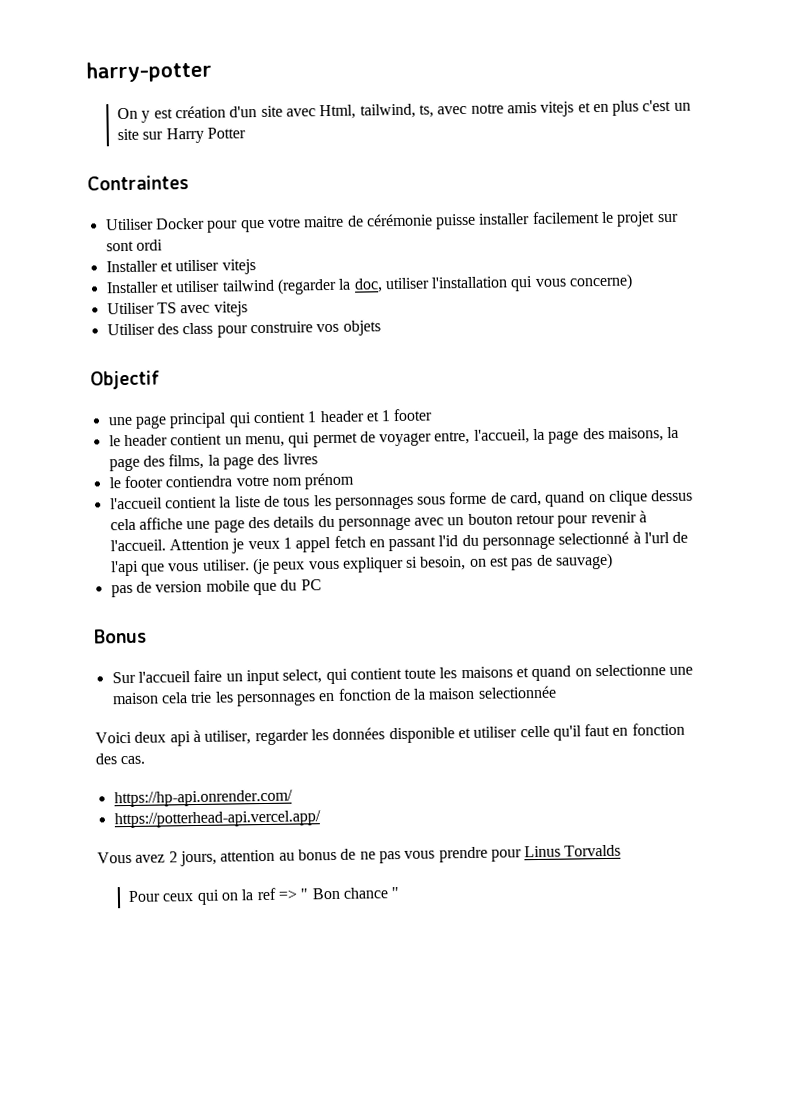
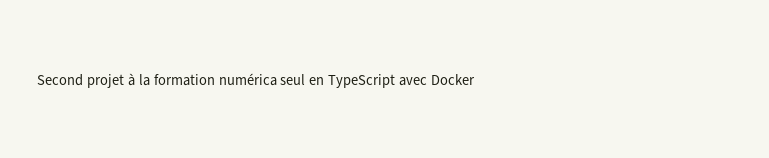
- harry-potter
- On y est création d'un site avec Html, tailwind, ts, avec notre amis vitejs et en plus c'est un site sur Harry Potter
- Contraintes
- Utiliser Docker pour que votre maitre de cérémonie puisse installer facilement le projet sur sont ordi
- Installer et utiliser vitejs
- Installer et utiliser tailwind (regarder la doc, utiliser l'installation qui vous concerne)
- Utiliser TS avec vitejs
- Utiliser des class pour construire vos objets
- Objectif
- une page principal qui contient 1 header et 1 footer
- le header contient un menu, qui permet de voyager entre, l'accueil, la page des maisons, la page des films, la page des livres
- le footer contiendra votre nom prénom
- l'accueil contient la liste de tous les personnages sous forme de card, quand on clique dessus cela affiche une page des details du personnage avec un bouton retour pour revenir à l'accueil. Attention je veux 1 appel fetch en passant l'id du personnage selectionné à l'url de l'api que vous utiliser. (je peux vous expliquer si besoin, on est pas de sauvage)
- pas de version mobile que du PC
- Bonus
- Sur l'accueil faire un input select, qui contient toute les maisons et quand on selectionne une maison cela trie les personnages en fonction de la maison selectionnée
- Voici deux api à utiliser, regarder les données disponible et utiliser celle qu'il faut en fonction des cas.
- https://hp-api.onrender.com/
- https://potterhead-api.vercel.app/
- Vous avez 2 jours, attention au bonus de ne pas vous prendre pour Linus Torvalds
- Pour ceux qui on la ref => " Bon chance "
+ Second projet à la formation numérica seul en TypeScript avec Docker

